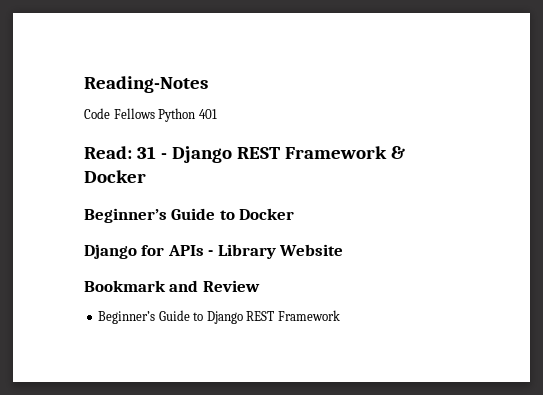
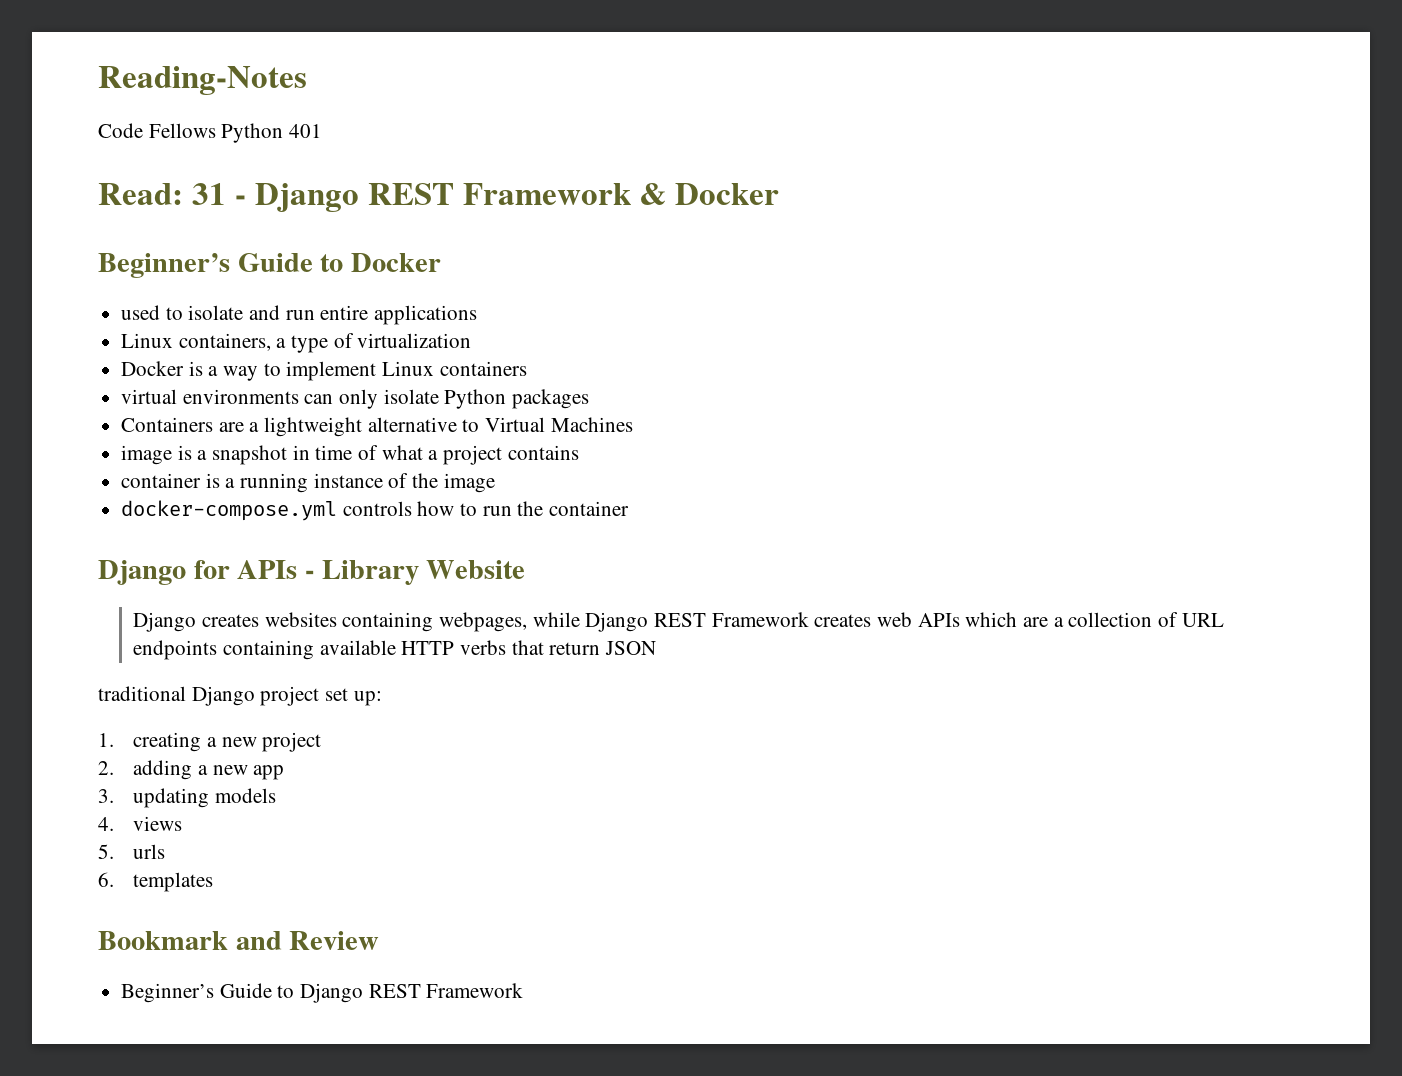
+ used to isolate and run entire applications
+ Linux containers, a type of virtualization
+ Docker is a way to implement Linux containers
+ virtual environments can only isolate Python packages
+ Containers are a lightweight alternative to Virtual Machines
+ image is a snapshot in time of what a project contains
+ container is a running instance of the image
+ docker-compose.yml controls how to run the container
+ Django creates websites containing webpages, while Django REST Framework creates web APIs which are a collection of URL endpoints containing available HTTP verbs that return JSON
+ traditional Django project set up:
+ 1. creating a new project
+ 2. adding a new app
+ 3. updating models
+ 4. views
+ 5. urls
+ 6. templates

